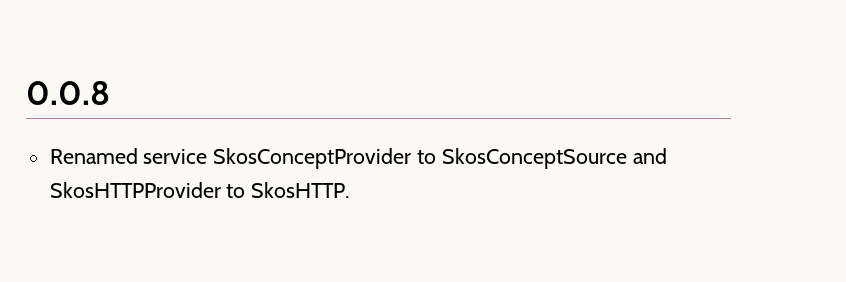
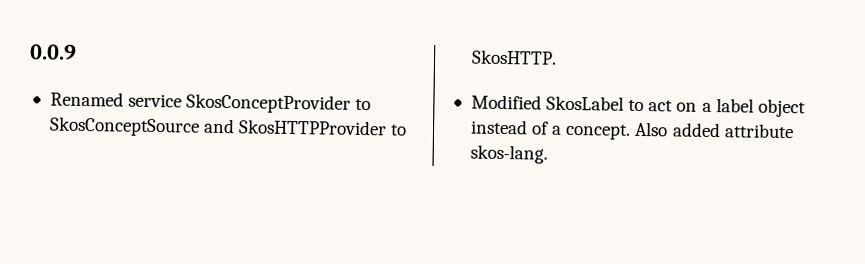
- 0.0.8
+ 0.0.9
+ Modified SkosLabel to act on a label object instead of a concept. Also added attribute skos-lang.

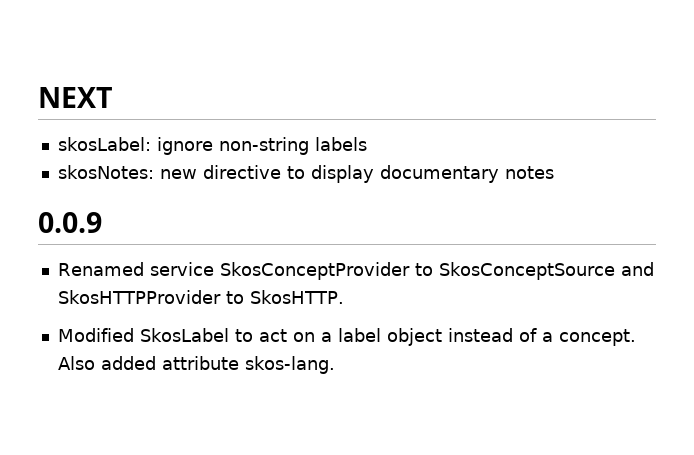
+ NEXT
+ skosLabel: ignore non-string labels
+ skosNotes: new directive to display documentary notes

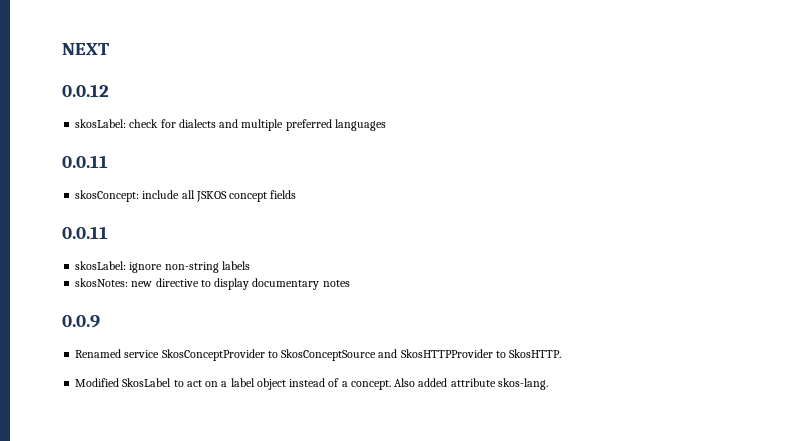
+ 0.0.12
+ skosLabel: check for dialects and multiple preferred languages
+ 0.0.11
+ skosConcept: include all JSKOS concept fields
+ 0.0.11

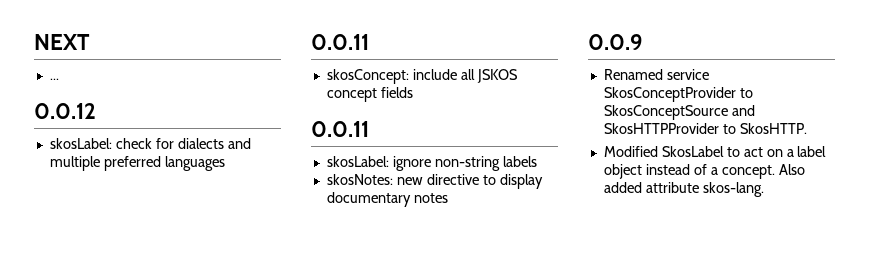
+ ...

